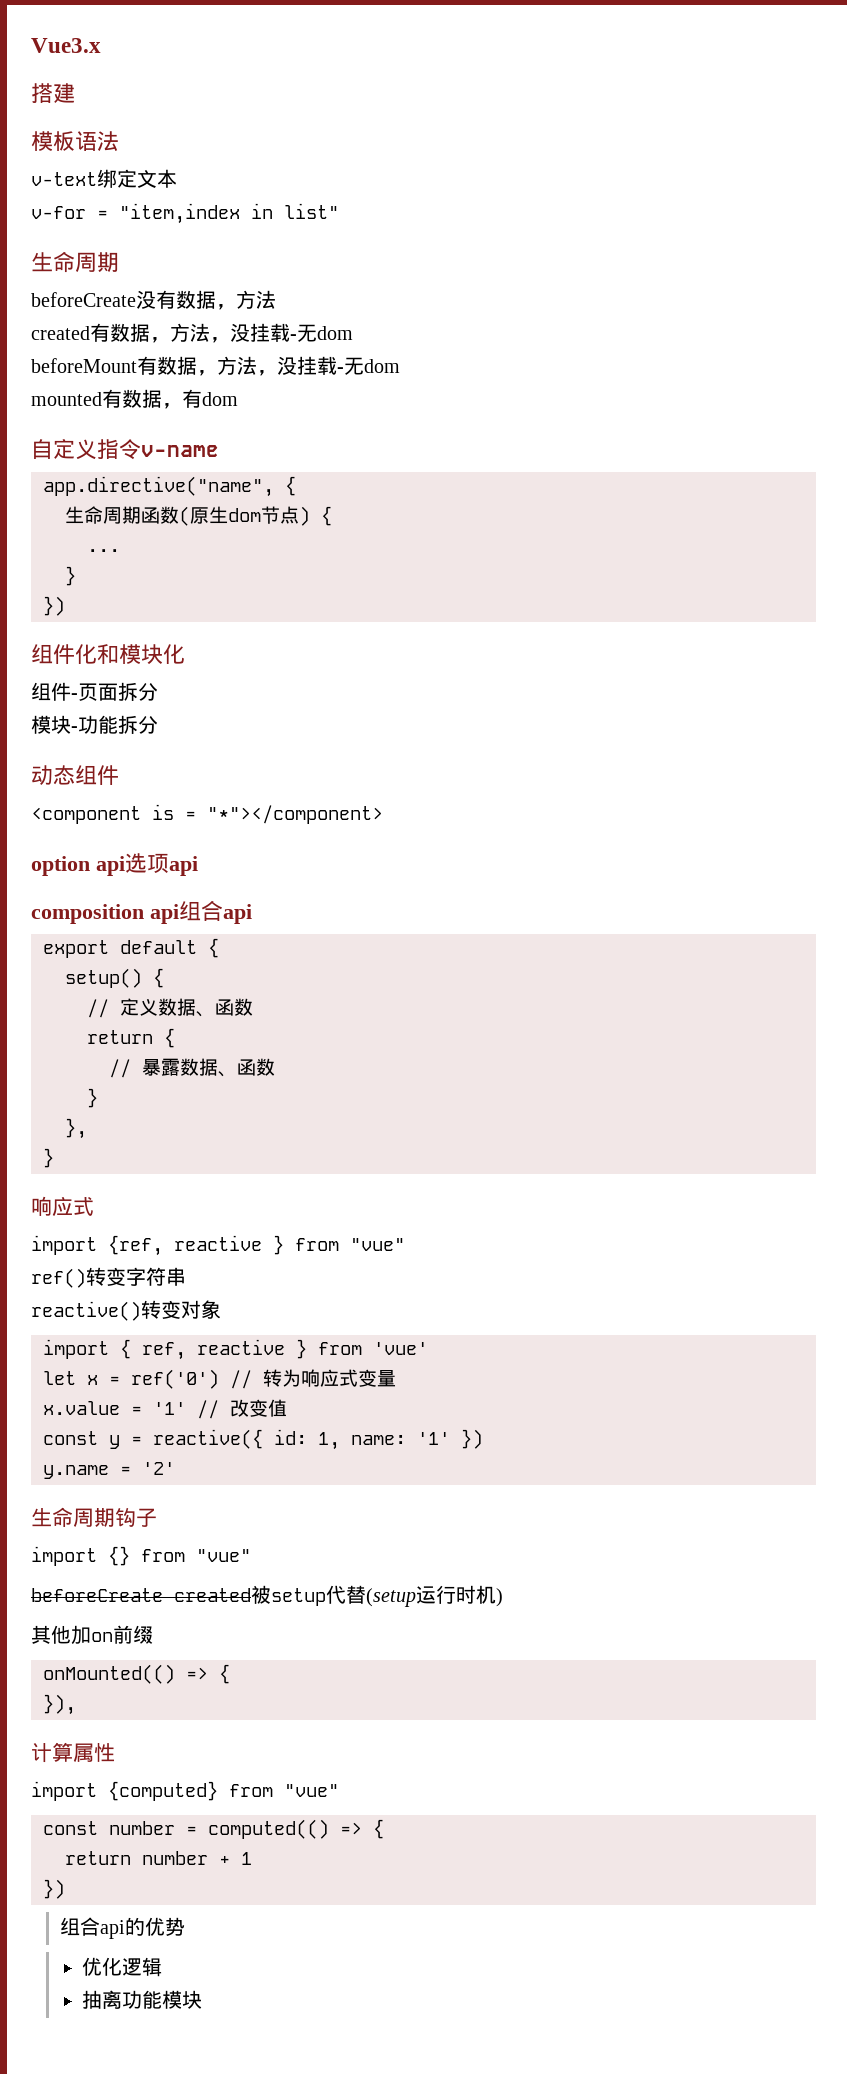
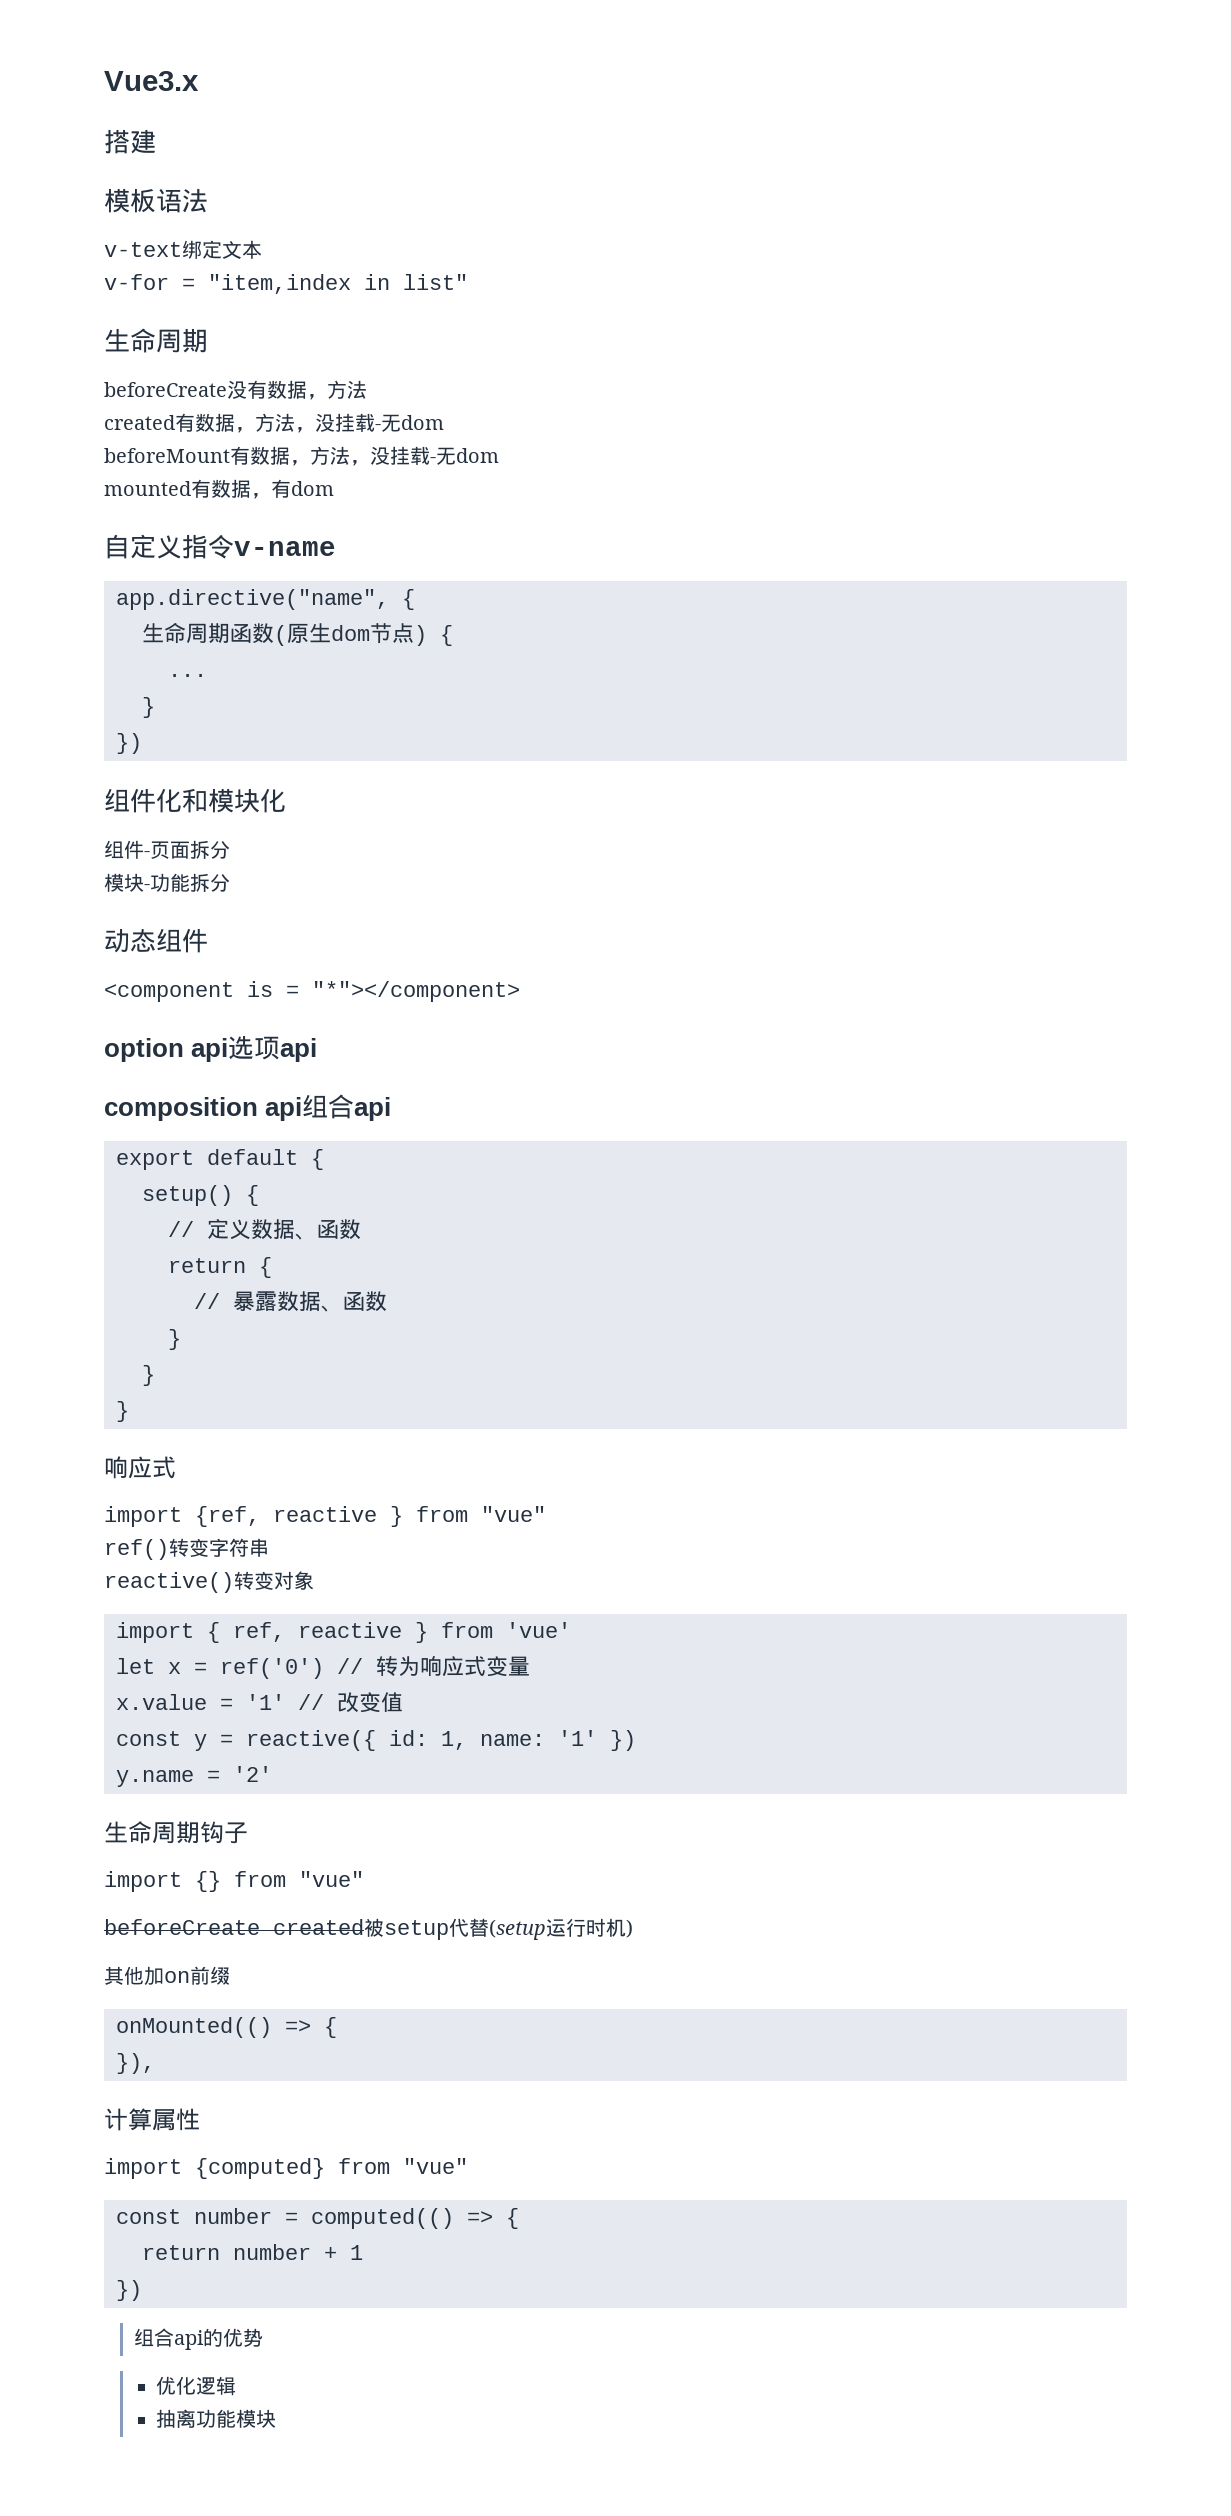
  // 暴露数据、函数
  }
- },
+ }

